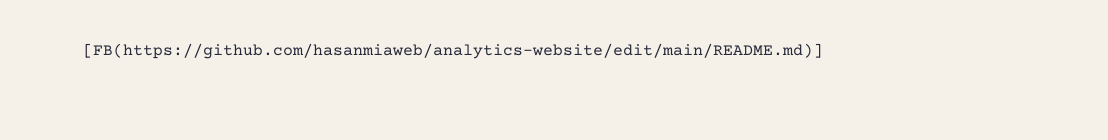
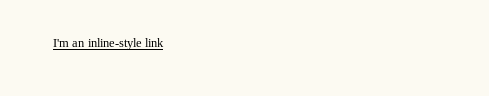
- [FB(https://github.com/hasanmiaweb/analytics-website/edit/main/README.md)]
+ I'm an inline-style link

